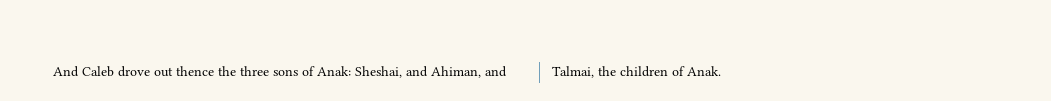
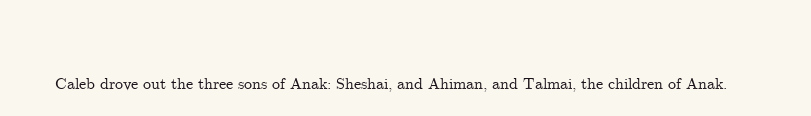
- And Caleb drove out thence the three sons of Anak: Sheshai, and Ahiman, and Talmai, the children of Anak.
+ Caleb drove out the three sons of Anak: Sheshai, and Ahiman, and Talmai, the children of Anak.

